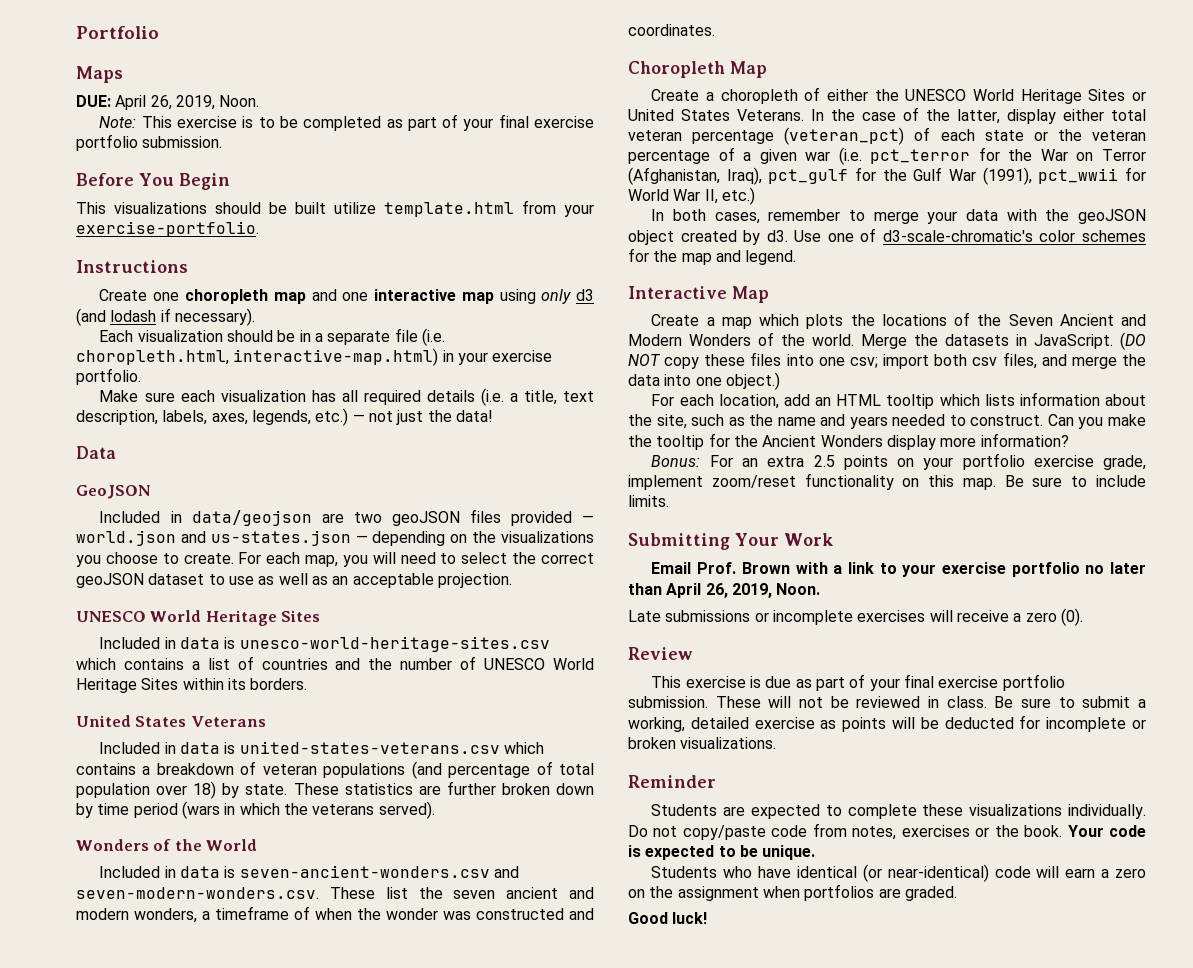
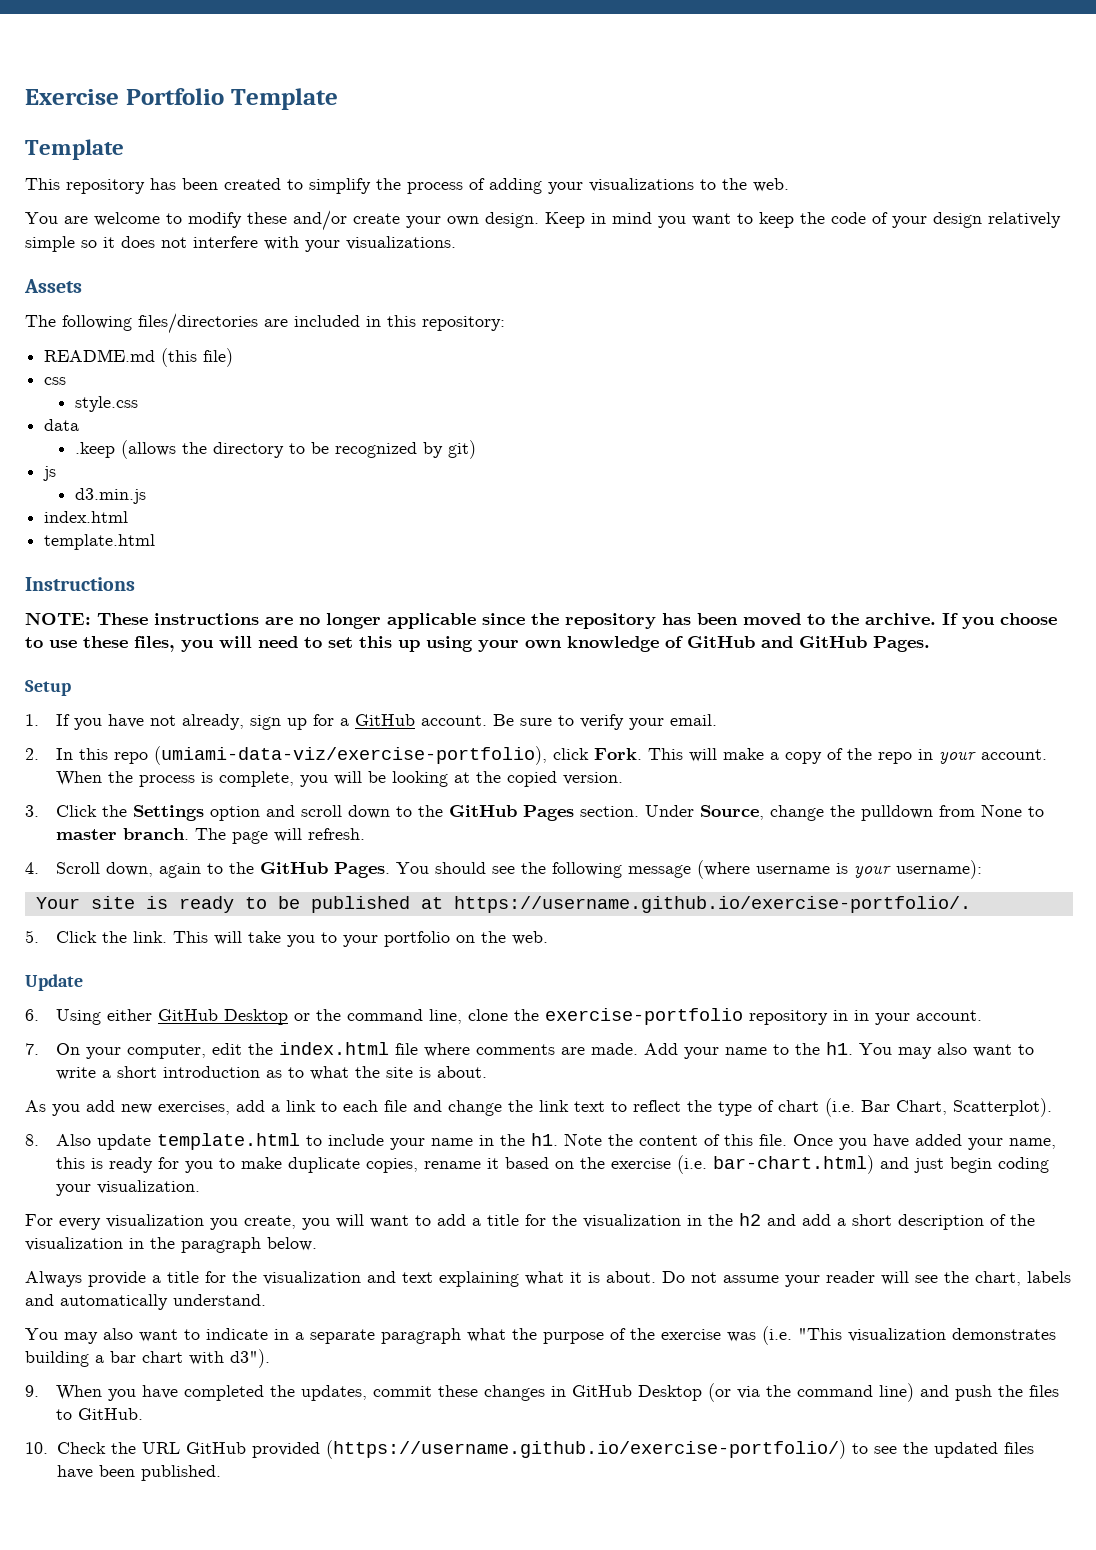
- Portfolio
- Maps
- DUE: April 26, 2019, Noon.
- Note: This exercise is to be completed as part of your final exercise portfolio submission.
- Before You Begin
- This visualizations should be built utilize template.html from your exercise-portfolio.
+ Exercise Portfolio Template
+ Template
+ This repository has been created to simplify the process of adding your visualizations to the web.
+ You are welcome to modify these and/or create your own design. Keep in mind you want to keep the code of your design relatively simple so it does not interfere with your visualizations.
+ Assets
+ The following files/directories are included in this repository:
+ README.md (this file)
+ css
+ style.css
+ data
+ .keep (allows the directory to be recognized by git)
+ js
+ d3.min.js
+ index.html
+ template.html
  Instructions
- Create one choropleth map and one interactive map using only d3 (and lodash if necessary).
- Each visualization should be in a separate file (i.e. choropleth.html, interactive-map.html) in your exercise portfolio.
- Make sure each visualization has all required details (i.e. a title, text description, labels, axes, legends, etc.) — not just the data!
- Data
- GeoJSON
- Included in data/geojson are two geoJSON files provided — world.json and us-states.json — depending on the visualizations you choose to create. For each map, you will need to select the correct geoJSON dataset to use as well as an acceptable projection.
- UNESCO World Heritage Sites
- Included in data is unesco-world-heritage-sites.csv which contains a list of countries and the number of UNESCO World Heritage Sites within its borders.
- United States Veterans
- Included in data is united-states-veterans.csv which contains a breakdown of veteran populations (and percentage of total population over 18) by state. These statistics are further broken down by time period (wars in which the veterans served).
- Wonders of the World
- Included in data is seven-ancient-wonders.csv and seven-modern-wonders.csv. These list the seven ancient and modern wonders, a timeframe of when the wonder was constructed and coordinates.
- Choropleth Map
- Create a choropleth of either the UNESCO World Heritage Sites or United States Veterans. In the case of the latter, display either total veteran percentage (veteran_pct) of each state or the veteran percentage of a given war (i.e. pct_terror for the War on Terror (Afghanistan, Iraq), pct_gulf for the Gulf War (1991), pct_wwii for World War II, etc.)
- In both cases, remember to merge your data with the geoJSON object created by d3. Use one of d3-scale-chromatic's color schemes for the map and legend.
- Interactive Map
- Create a map which plots the locations of the Seven Ancient and Modern Wonders of the world. Merge the datasets in JavaScript. (DO NOT copy these files into one csv; import both csv files, and merge the data into one object.)
- For each location, add an HTML tooltip which lists information about the site, such as the name and years needed to construct. Can you make the tooltip for the Ancient Wonders display more information?
- Bonus: For an extra 2.5 points on your portfolio exercise grade, implement zoom/reset functionality on this map. Be sure to include limits.
- Submitting Your Work
- Email Prof. Brown with a link to your exercise portfolio no later than April 26, 2019, Noon.
- Late submissions or incomplete exercises will receive a zero (0).
- Review
- This exercise is due as part of your final exercise portfolio submission. These will not be reviewed in class. Be sure to submit a working, detailed exercise as points will be deducted for incomplete or broken visualizations.
- Reminder
- Students are expected to complete these visualizations individually. Do not copy/paste code from notes, exercises or the book. Your code is expected to be unique.
- Students who have identical (or near-identical) code will earn a zero on the assignment when portfolios are graded.
- Good luck!
+ NOTE: These instructions are no longer applicable since the repository has been moved to the archive. If you choose to use these files, you will need to set this up using your own knowledge of GitHub and GitHub Pages.
+ Setup
+ 1. If you have not already, sign up for a GitHub account. Be sure to verify your email.
+ 2. In this repo (umiami-data-viz/exercise-portfolio), click Fork. This will make a copy of the repo in your account. When the process is complete, you will be looking at the copied version.
+ 3. Click the Settings option and scroll down to the GitHub Pages section. Under Source, change the pulldown from None to master branch. The page will refresh.
+ 4. Scroll down, again to the GitHub Pages. You should see the following message (where username is your username):
+ Your site is ready to be published at https://username.github.io/exercise-portfolio/.
+ 5. Click the link. This will take you to your portfolio on the web.
+ Update
+ 6. Using either GitHub Desktop or the command line, clone the exercise-portfolio repository in in your account.
+ 7. On your computer, edit the index.html file where comments are made. Add your name to the h1. You may also want to write a short introduction as to what the site is about.
+ As you add new exercises, add a link to each file and change the link text to reflect the type of chart (i.e. Bar Chart, Scatterplot).
+ 8. Also update template.html to include your name in the h1. Note the content of this file. Once you have added your name, this is ready for you to make duplicate copies, rename it based on the exercise (i.e. bar-chart.html) and just begin coding your visualization.
+ For every visualization you create, you will want to add a title for the visualization in the h2 and add a short description of the visualization in the paragraph below.
+ Always provide a title for the visualization and text explaining what it is about. Do not assume your reader will see the chart, labels and automatically understand.
+ You may also want to indicate in a separate paragraph what the purpose of the exercise was (i.e. "This visualization demonstrates building a bar chart with d3").
+ 9. When you have completed the updates, commit these changes in GitHub Desktop (or via the command line) and push the files to GitHub.
+ 10. Check the URL GitHub provided (https://username.github.io/exercise-portfolio/) to see the updated files have been published.

